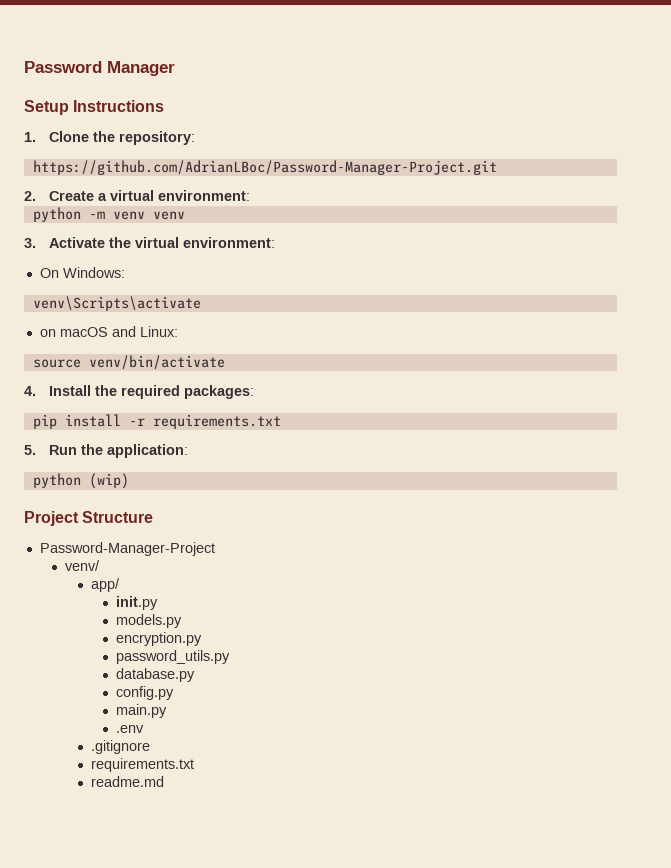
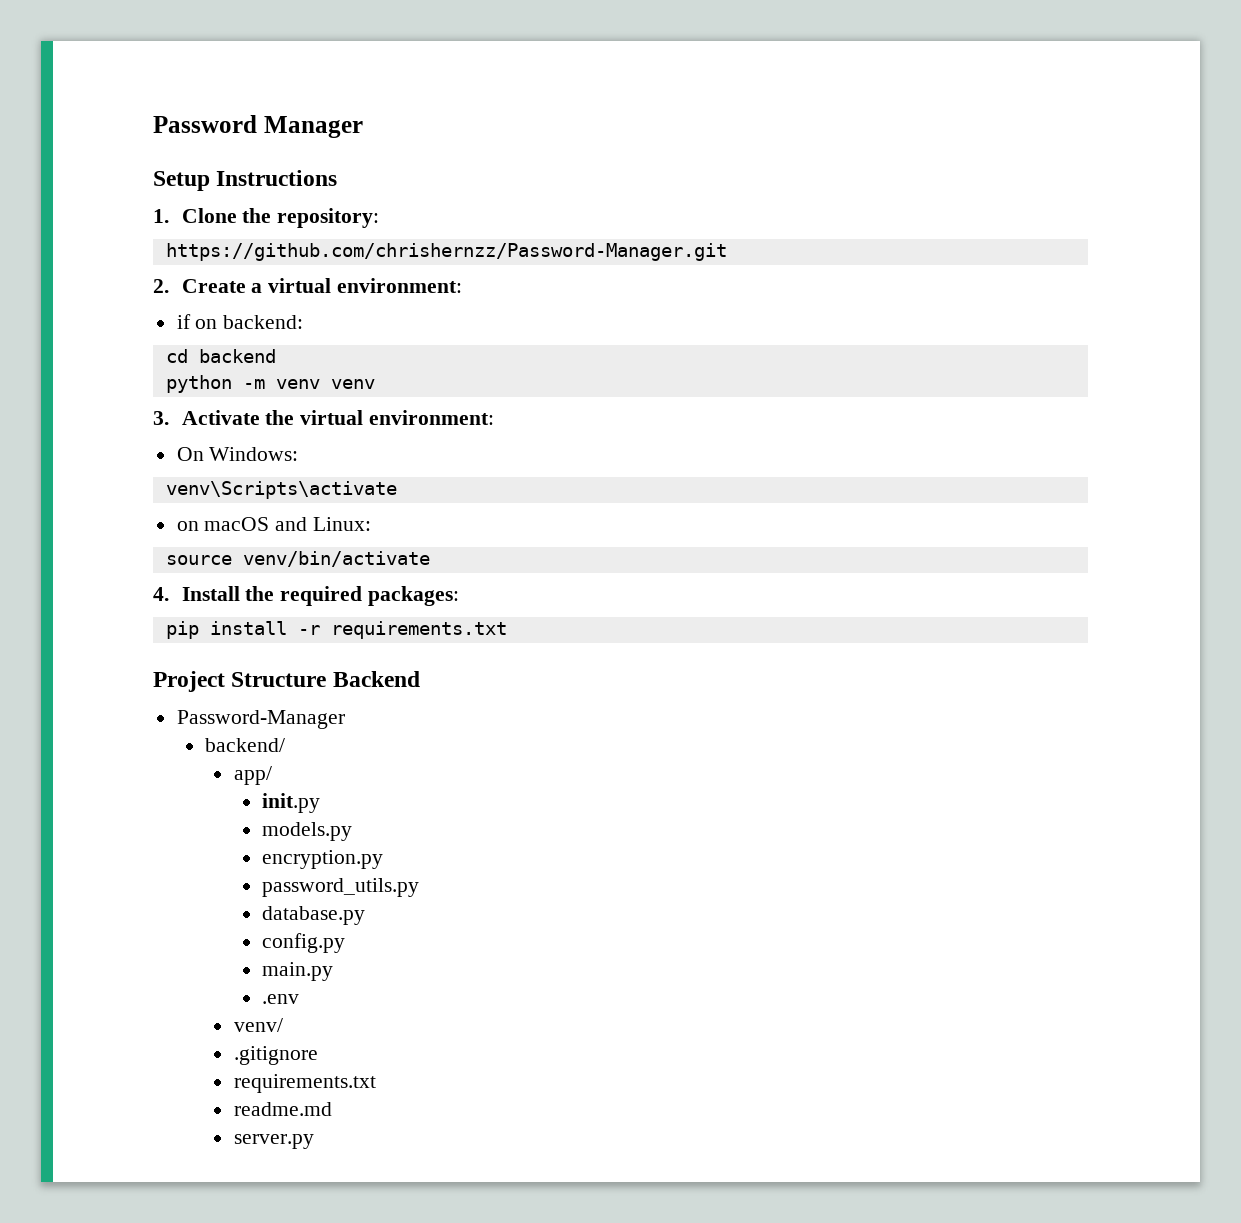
- https://github.com/AdrianLBoc/Password-Manager-Project.git
+ https://github.com/chrishernzz/Password-Manager.git
+ if on backend:
+ cd backend
- 5. Run the application:
- python (wip)
- Project Structure
- Password-Manager-Project
- venv/
+ Project Structure Backend
+ Password-Manager
+ backend/
+ venv/
+ server.py

